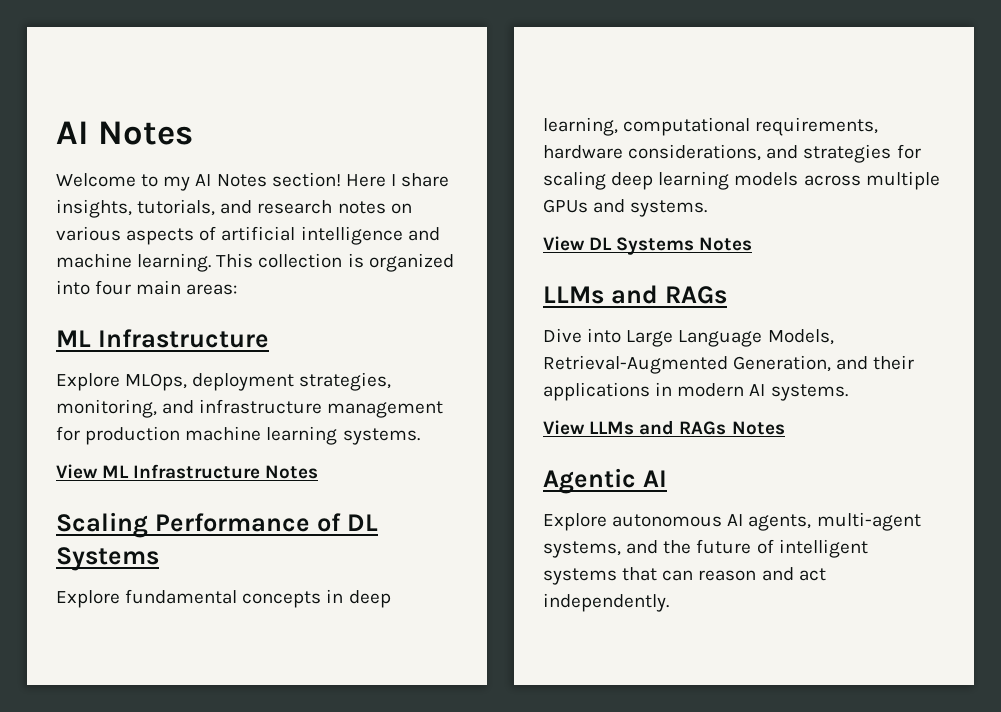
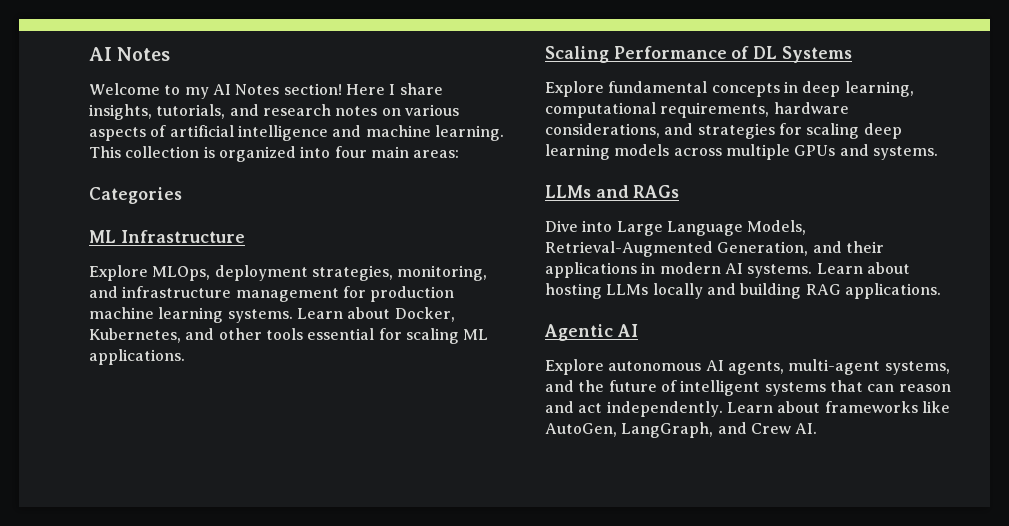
+ Categories
- Explore MLOps, deployment strategies, monitoring, and infrastructure management for production machine learning systems.
- View ML Infrastructure Notes
+ Explore MLOps, deployment strategies, monitoring, and infrastructure management for production machine learning systems. Learn about Docker, Kubernetes, and other tools essential for scaling ML applications.
- View DL Systems Notes
- Dive into Large Language Models, Retrieval-Augmented Generation, and their applications in modern AI systems.
- View LLMs and RAGs Notes
+ Dive into Large Language Models, Retrieval-Augmented Generation, and their applications in modern AI systems. Learn about hosting LLMs locally and building RAG applications.
+ Learn about frameworks like AutoGen, LangGraph, and Crew AI.

